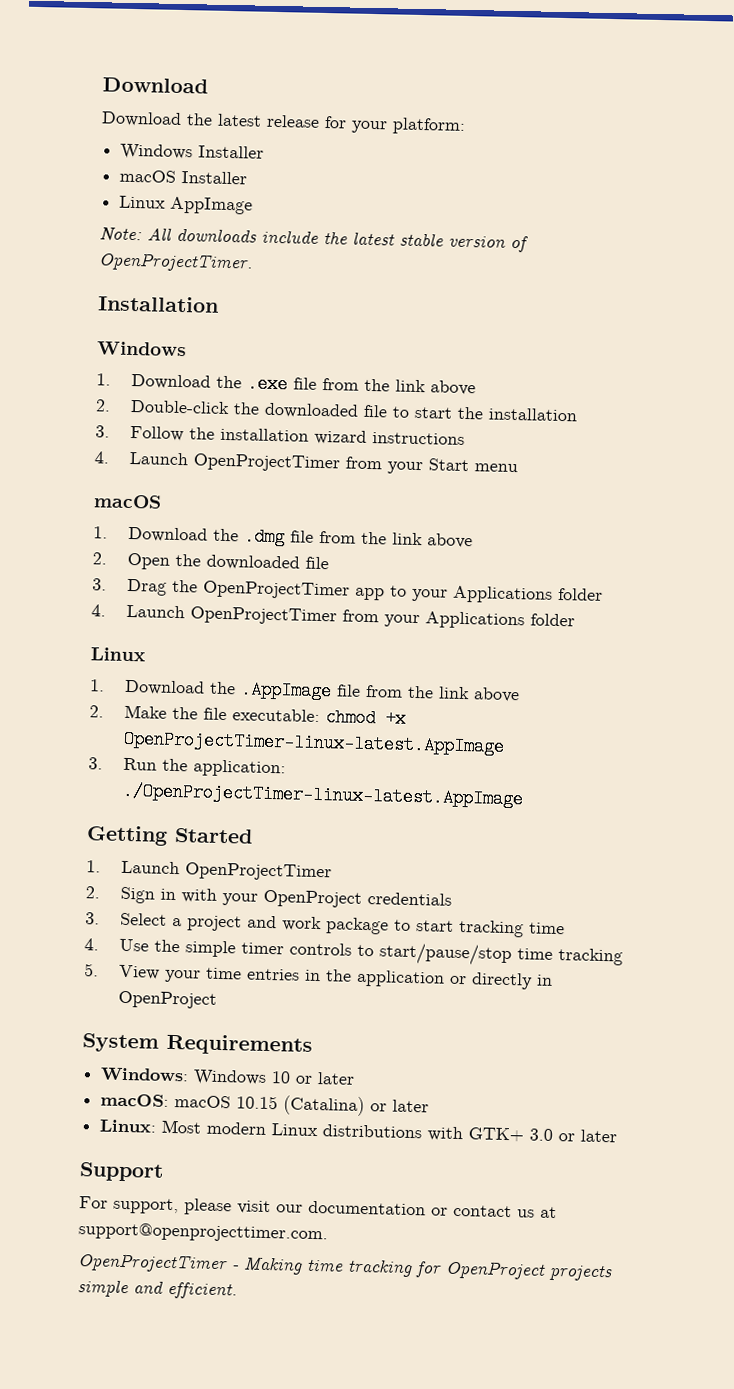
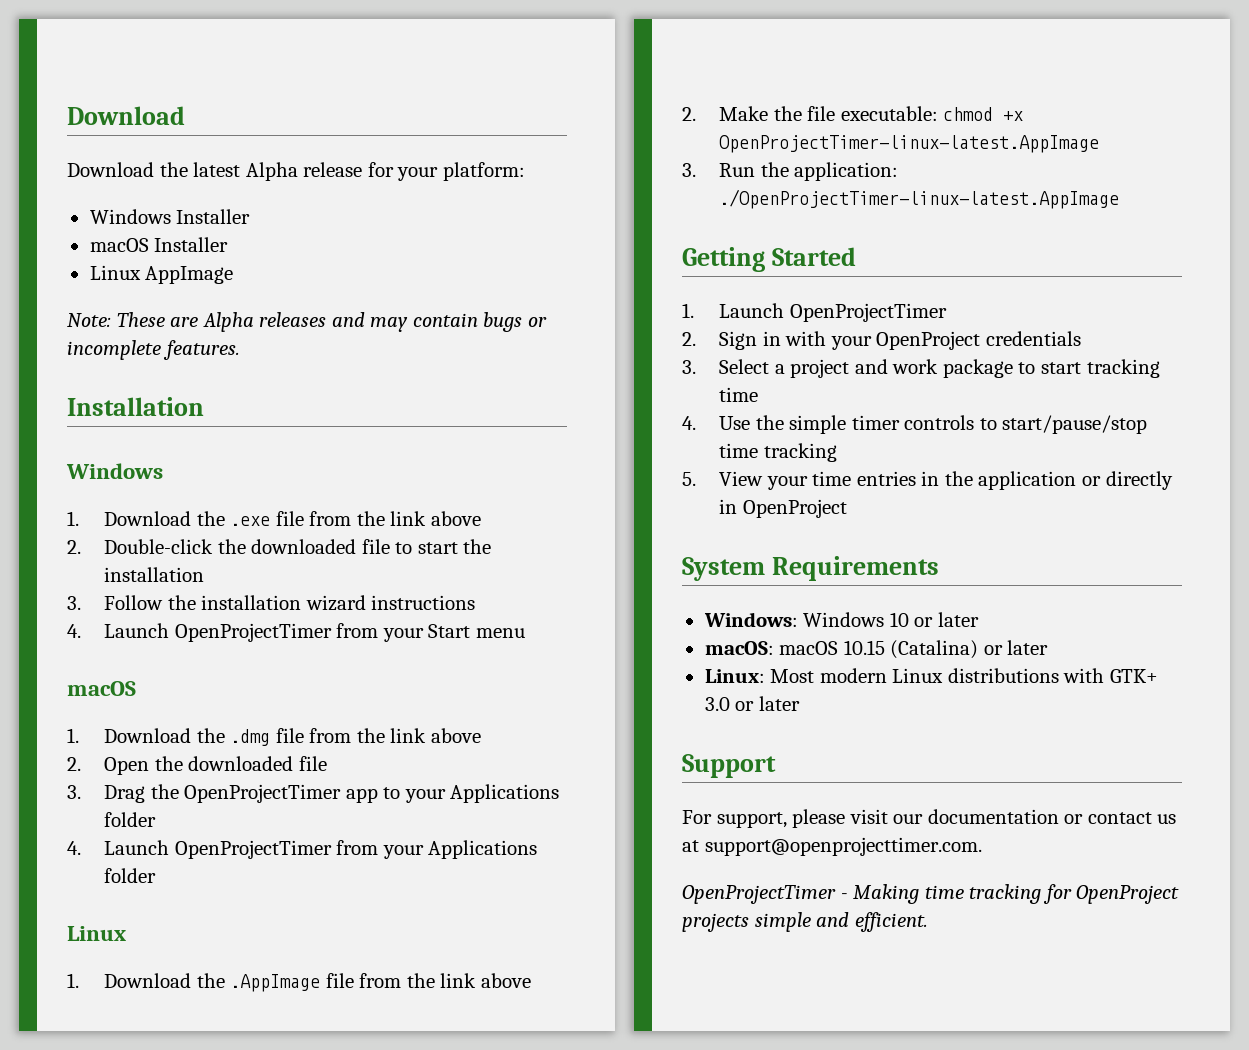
- Download the latest release for your platform:
+ Download the latest Alpha release for your platform:
- Note: All downloads include the latest stable version of OpenProjectTimer.
+ Note: These are Alpha releases and may contain bugs or incomplete features.

